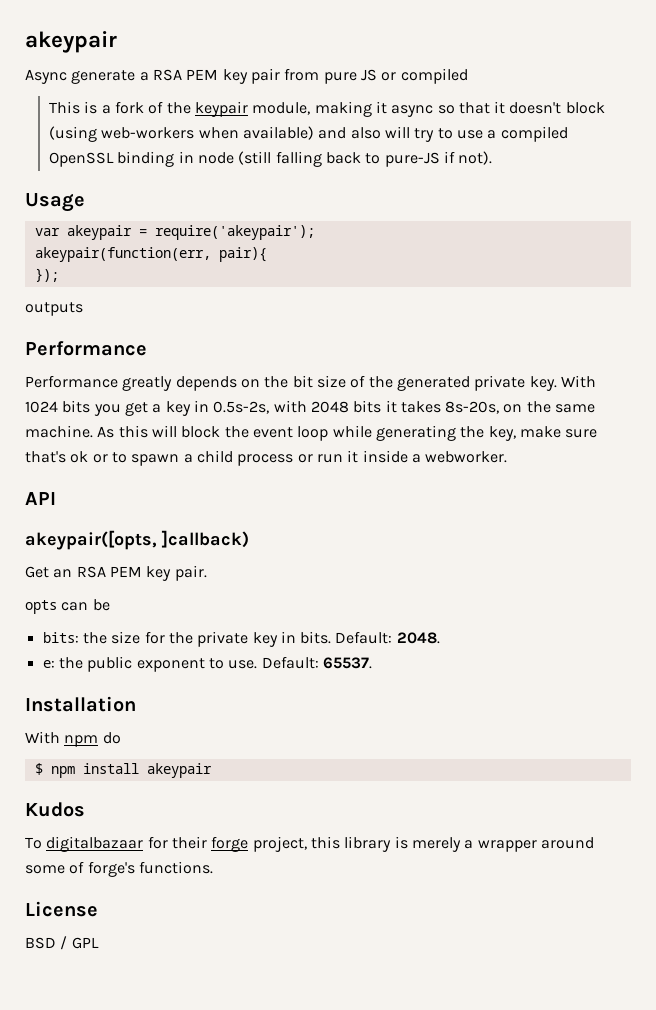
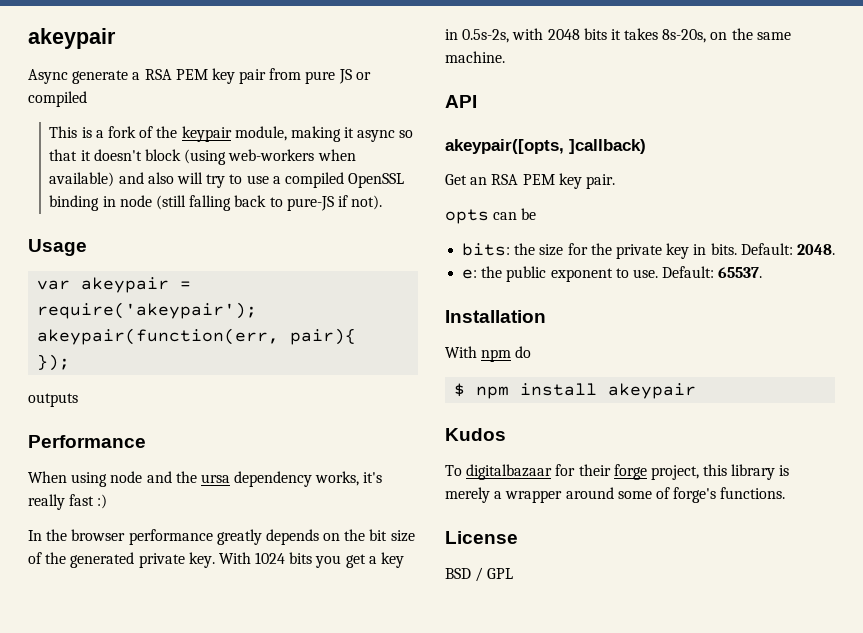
- Performance greatly depends on the bit size of the generated private key.
+ When using node and the ursa dependency works, it's really fast :)
+ In the browser performance greatly depends on the bit size of the generated private key.
- As this will block the event loop while generating the key, make sure that's ok or to spawn a child process or run it inside a webworker.

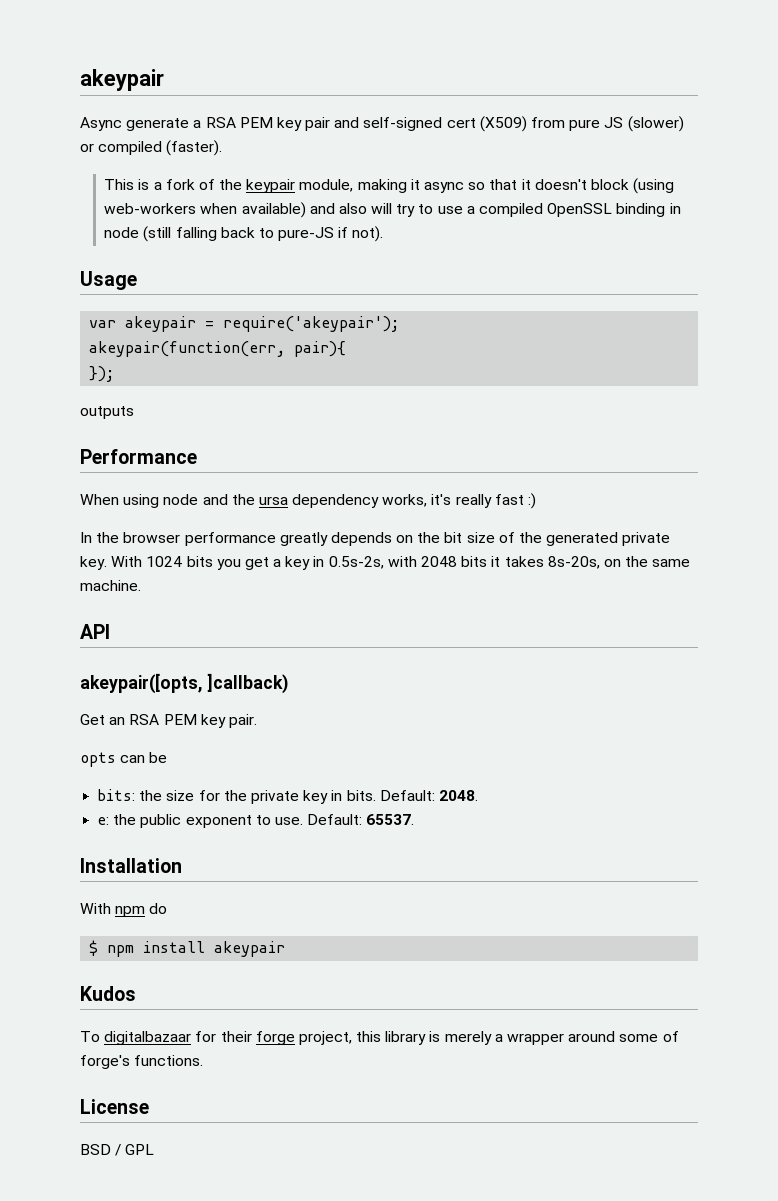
- Async generate a RSA PEM key pair from pure JS or compiled
+ Async generate a RSA PEM key pair and self-signed cert (X509) from pure JS (slower) or compiled (faster).

